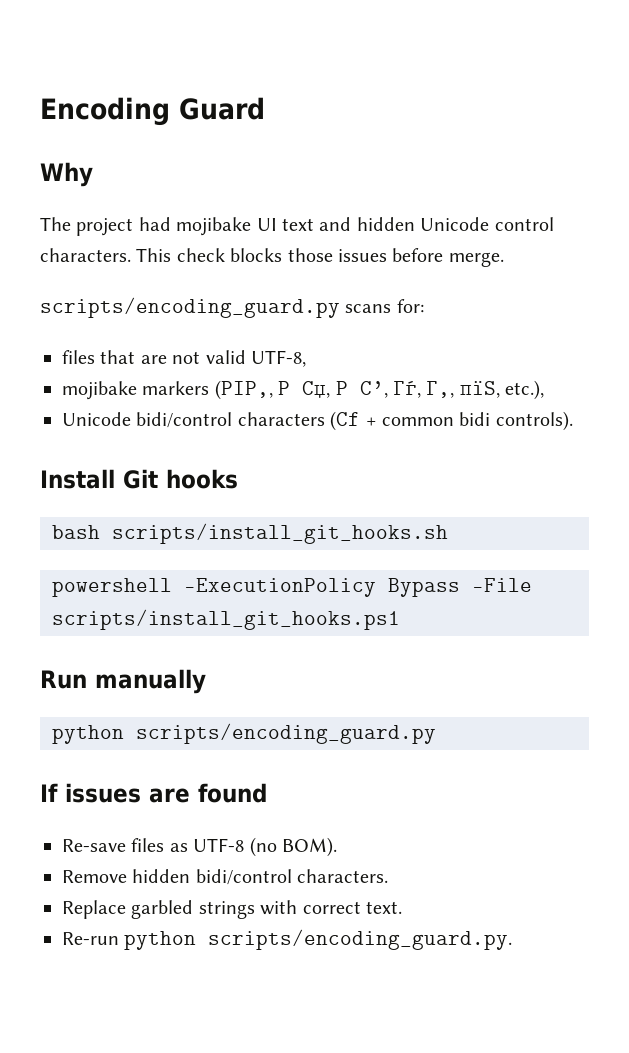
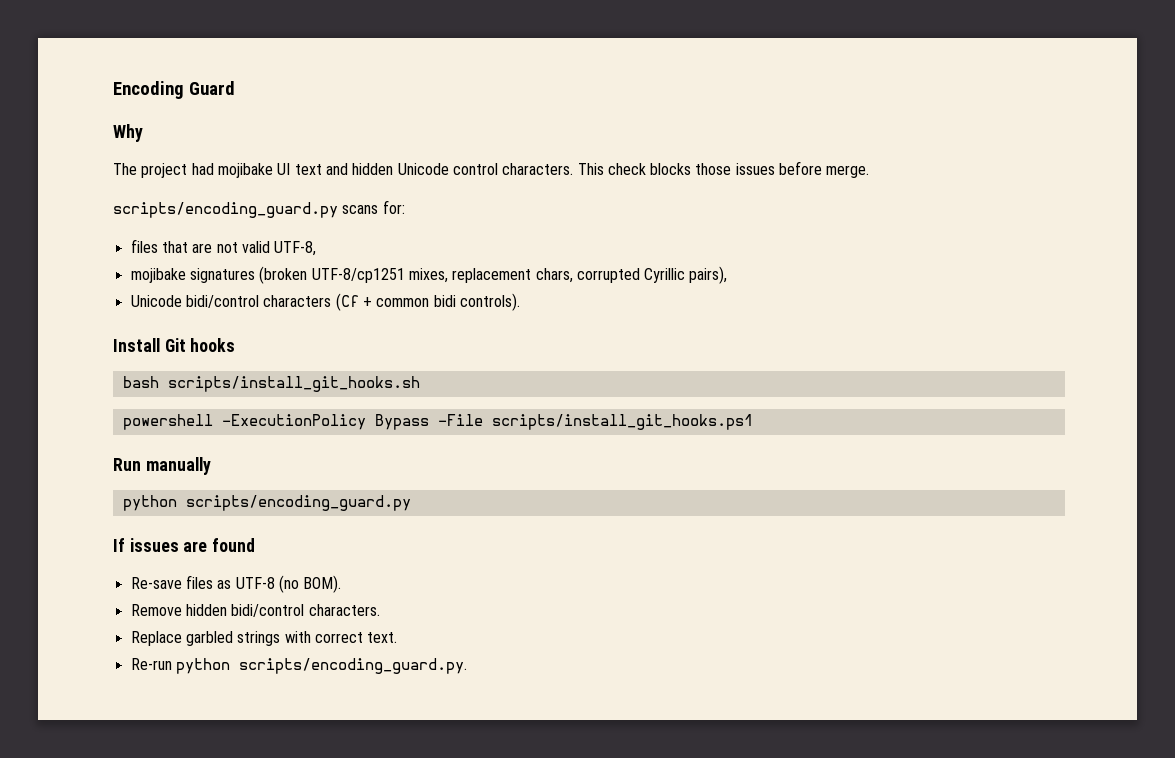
- mojibake markers (РІР‚, Р Сџ, Р С’, Гѓ, Г‚, пїЅ, etc.),
+ mojibake signatures (broken UTF-8/cp1251 mixes, replacement chars, corrupted Cyrillic pairs),

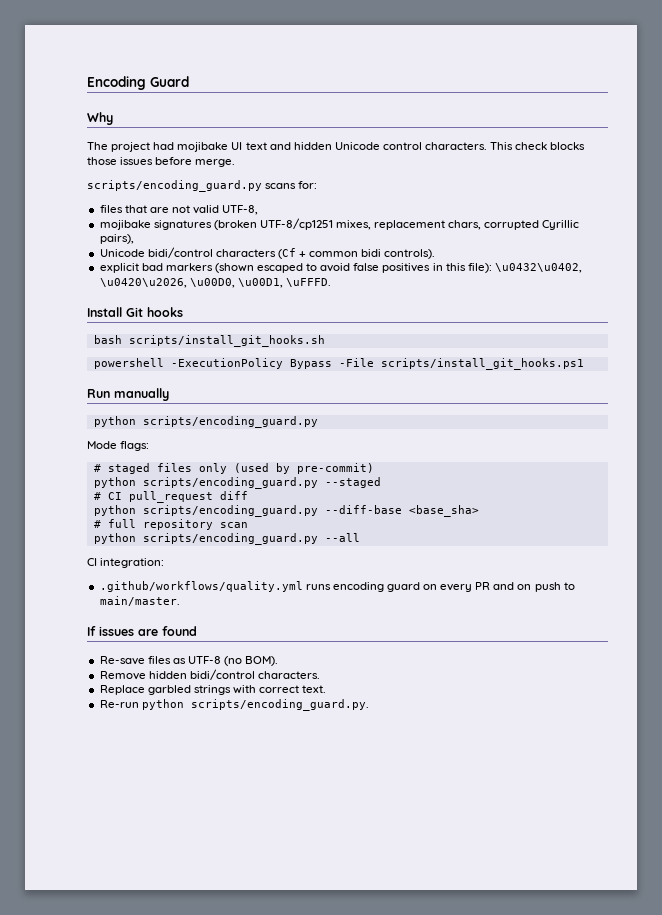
+ explicit bad markers (shown escaped to avoid false positives in this file): \u0432\u0402, \u0420\u2026, \u00D0, \u00D1, \uFFFD.
+ Mode flags:
+ # staged files only (used by pre-commit)
+ python scripts/encoding_guard.py --staged
+ # CI pull_request diff
+ python scripts/encoding_guard.py --diff-base <base_sha>
+ # full repository scan
+ python scripts/encoding_guard.py --all
+ CI integration:
+ .github/workflows/quality.yml runs encoding guard on every PR and on push to main/master.

